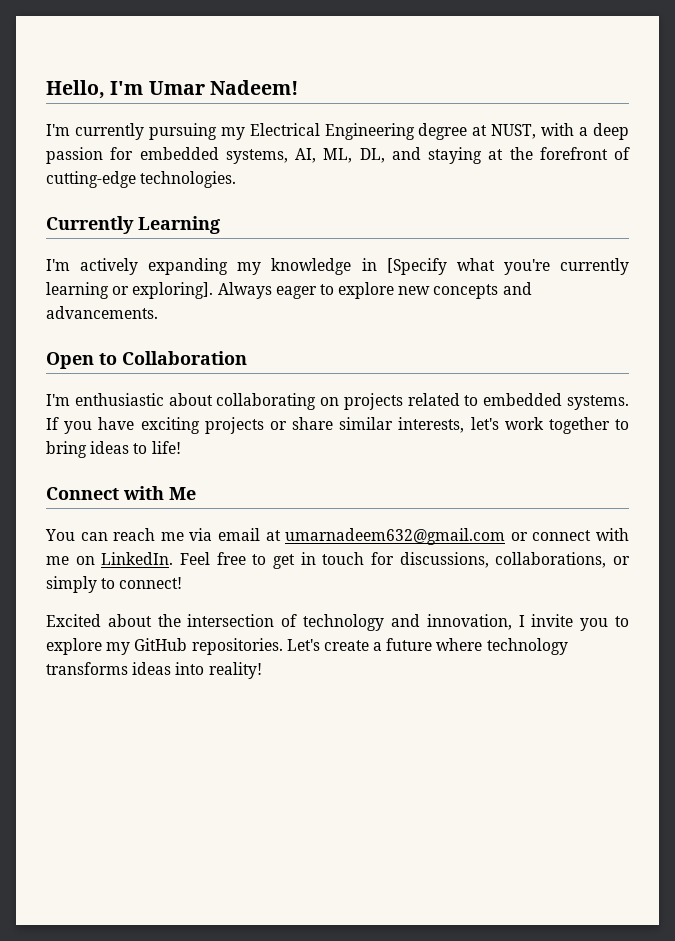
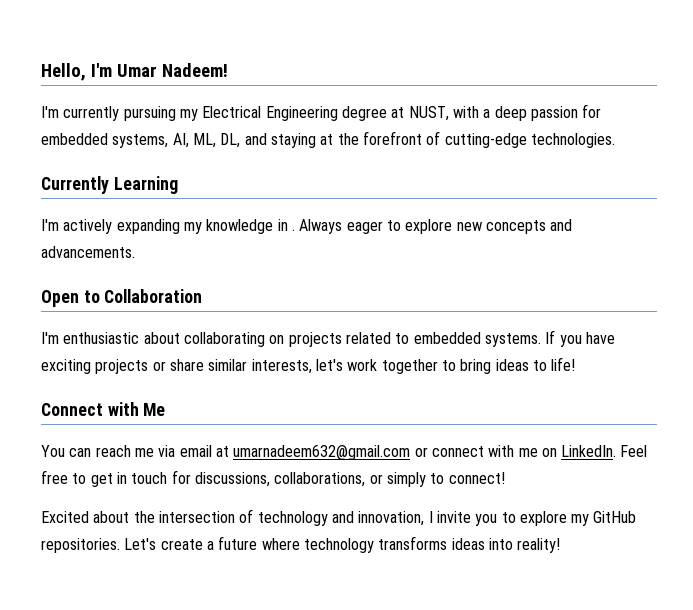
- I'm actively expanding my knowledge in [Specify what you're currently learning or exploring].
+ I'm actively expanding my knowledge in .

